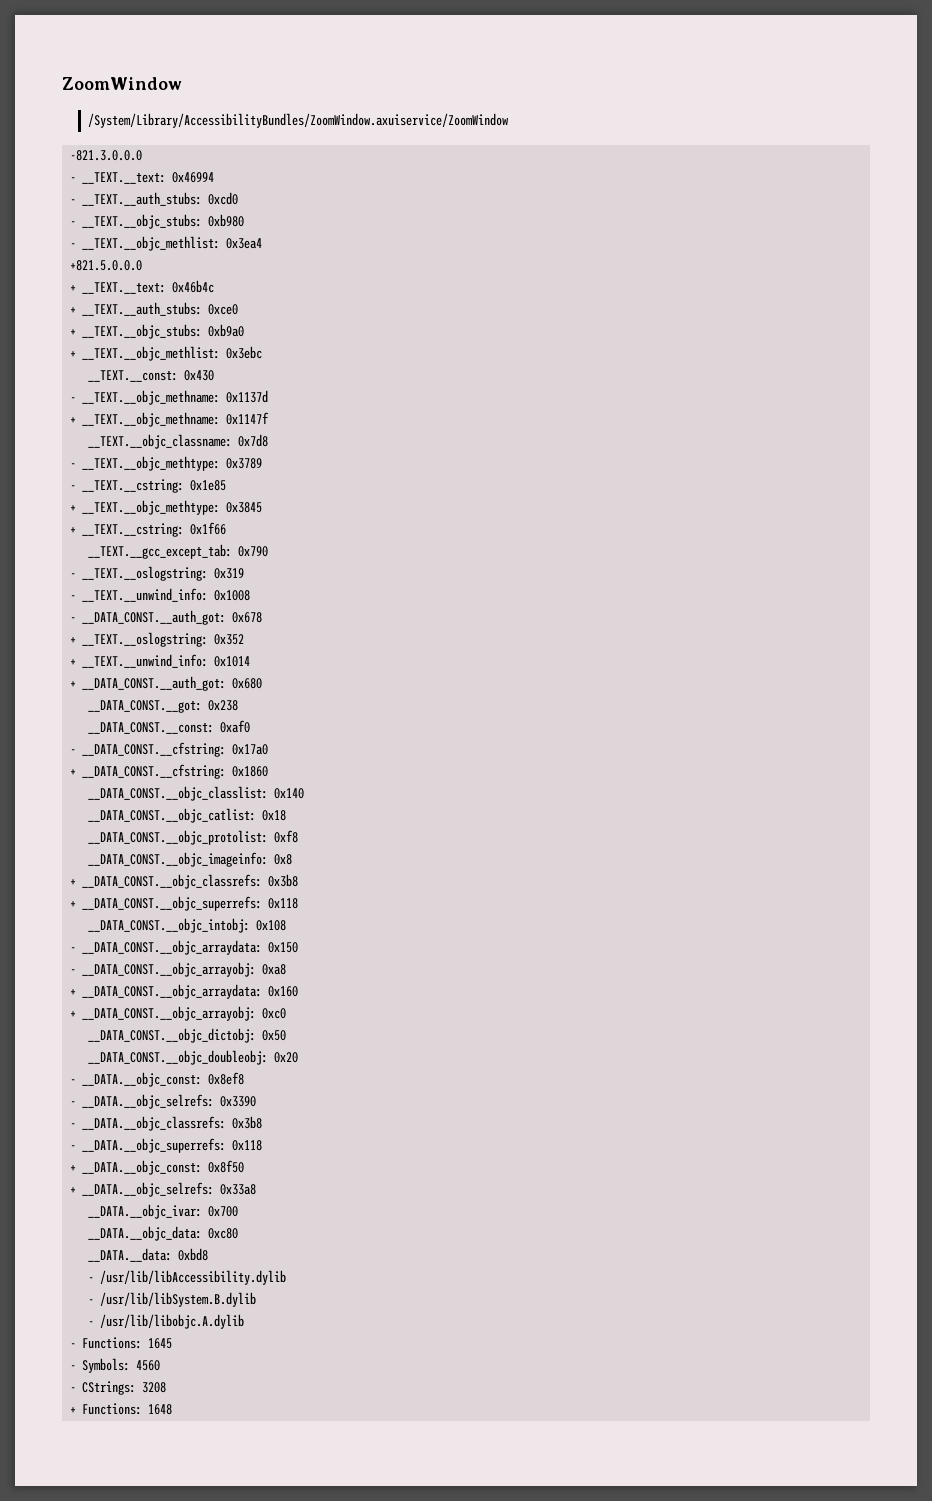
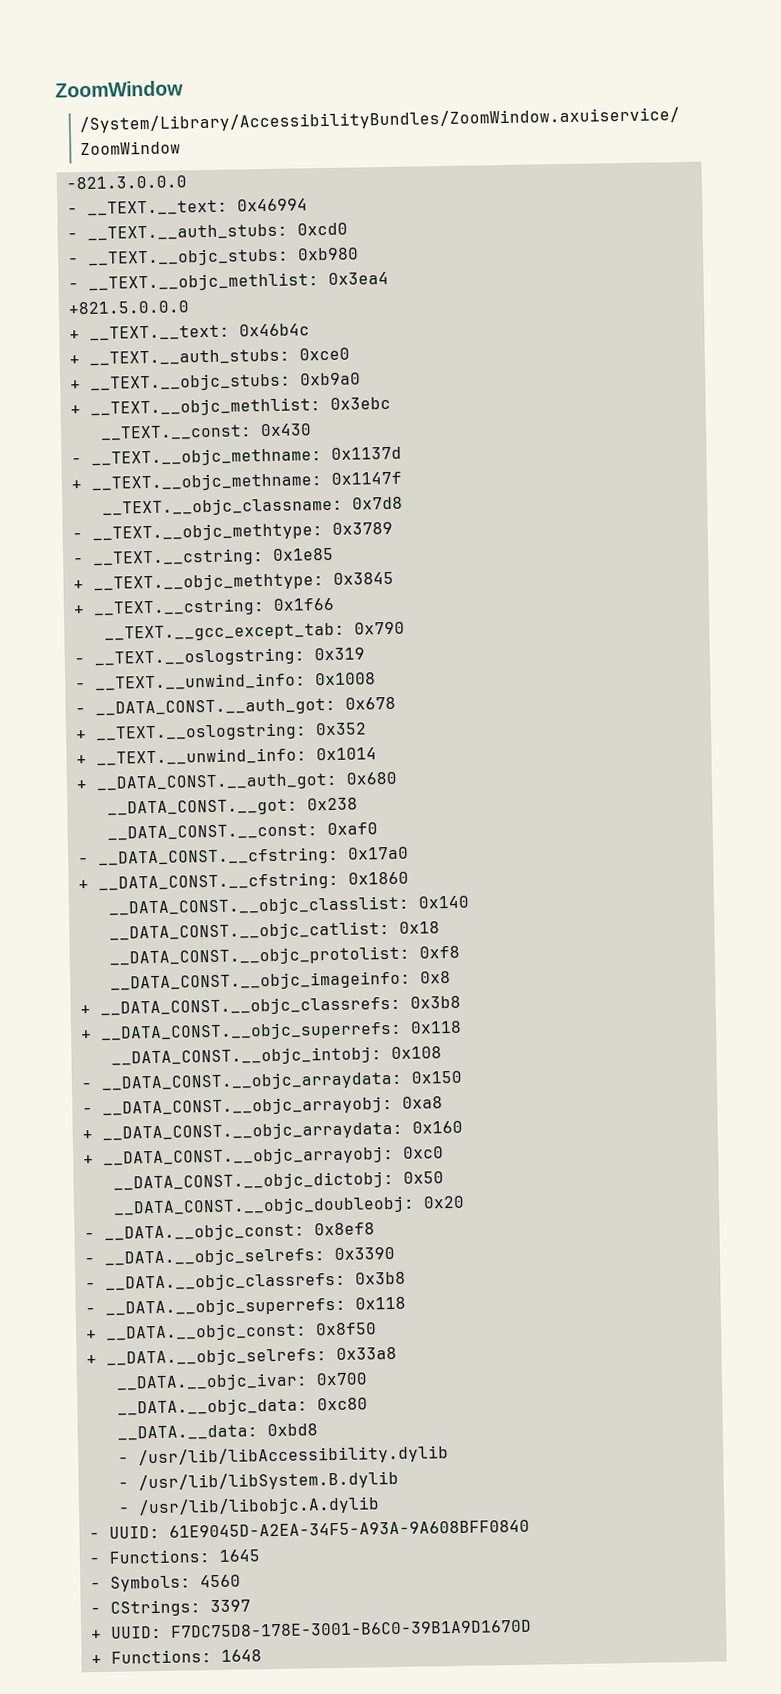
+ - UUID: 61E9045D-A2EA-34F5-A93A-9A608BFF0840
- - CStrings: 3208
+ - CStrings: 3397
+ + UUID: F7DC75D8-178E-3001-B6C0-39B1A9D1670D

